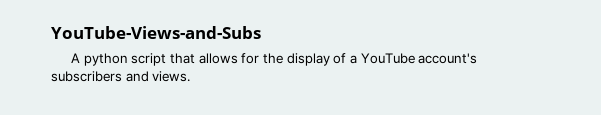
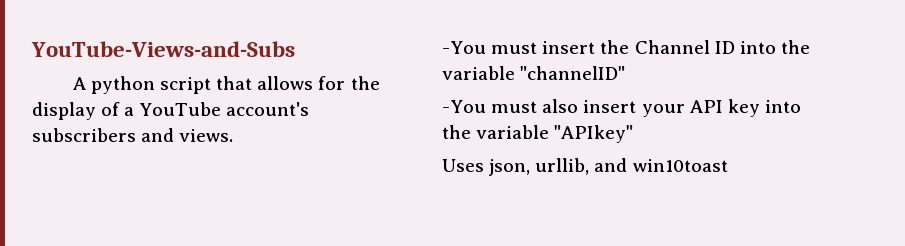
+ -You must insert the Channel ID into the variable "channelID"
+ -You must also insert your API key into the variable "APIkey"
+ Uses json, urllib, and win10toast

